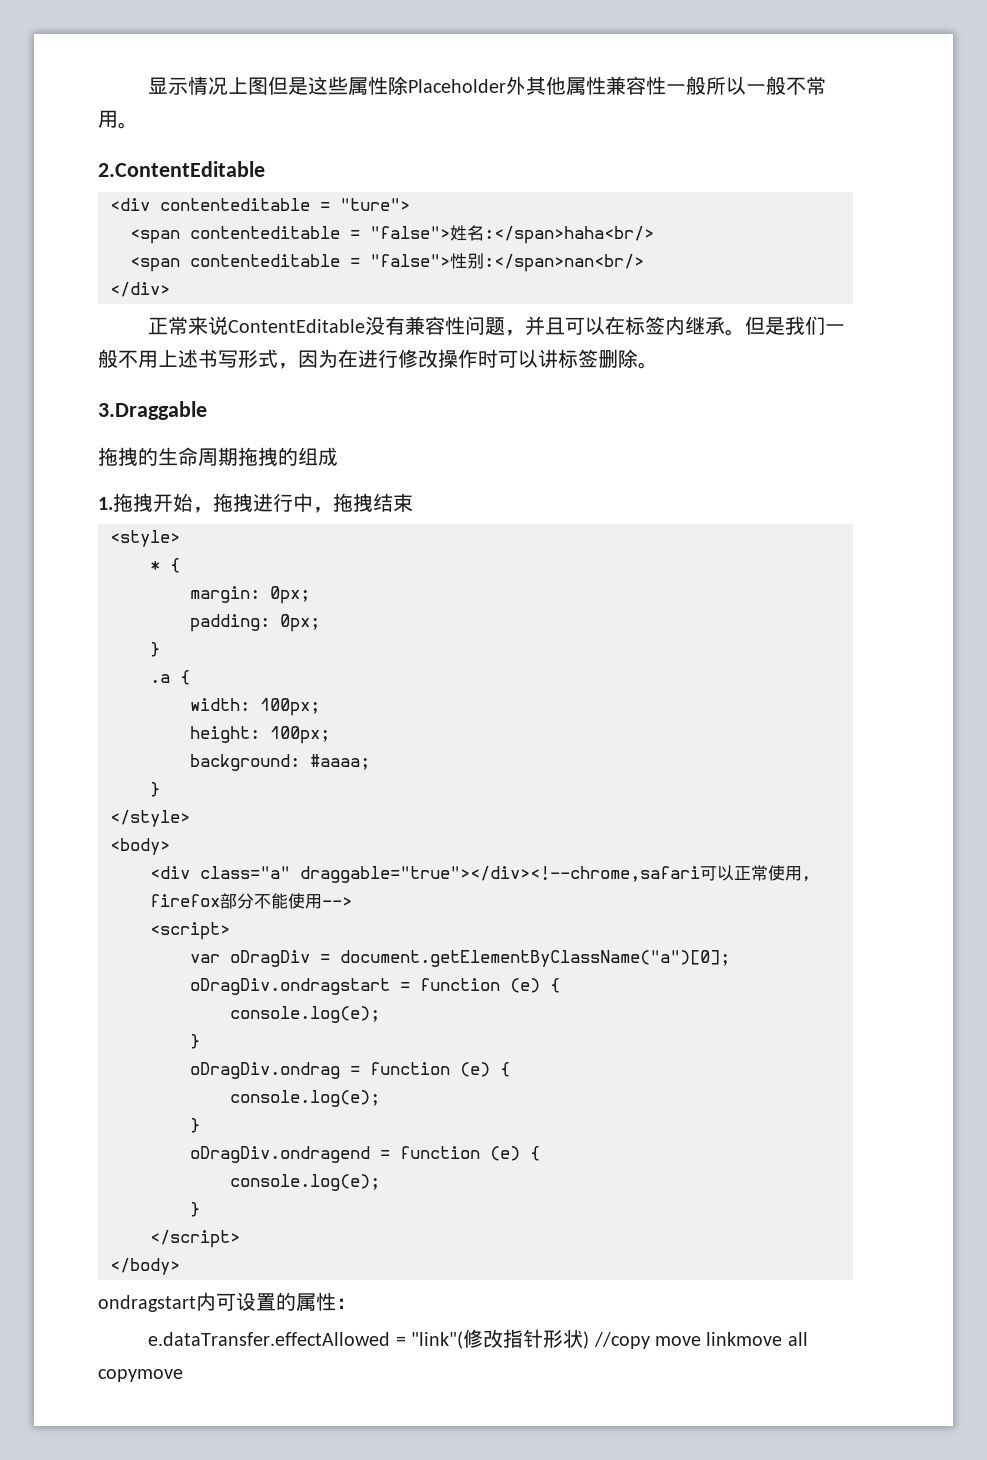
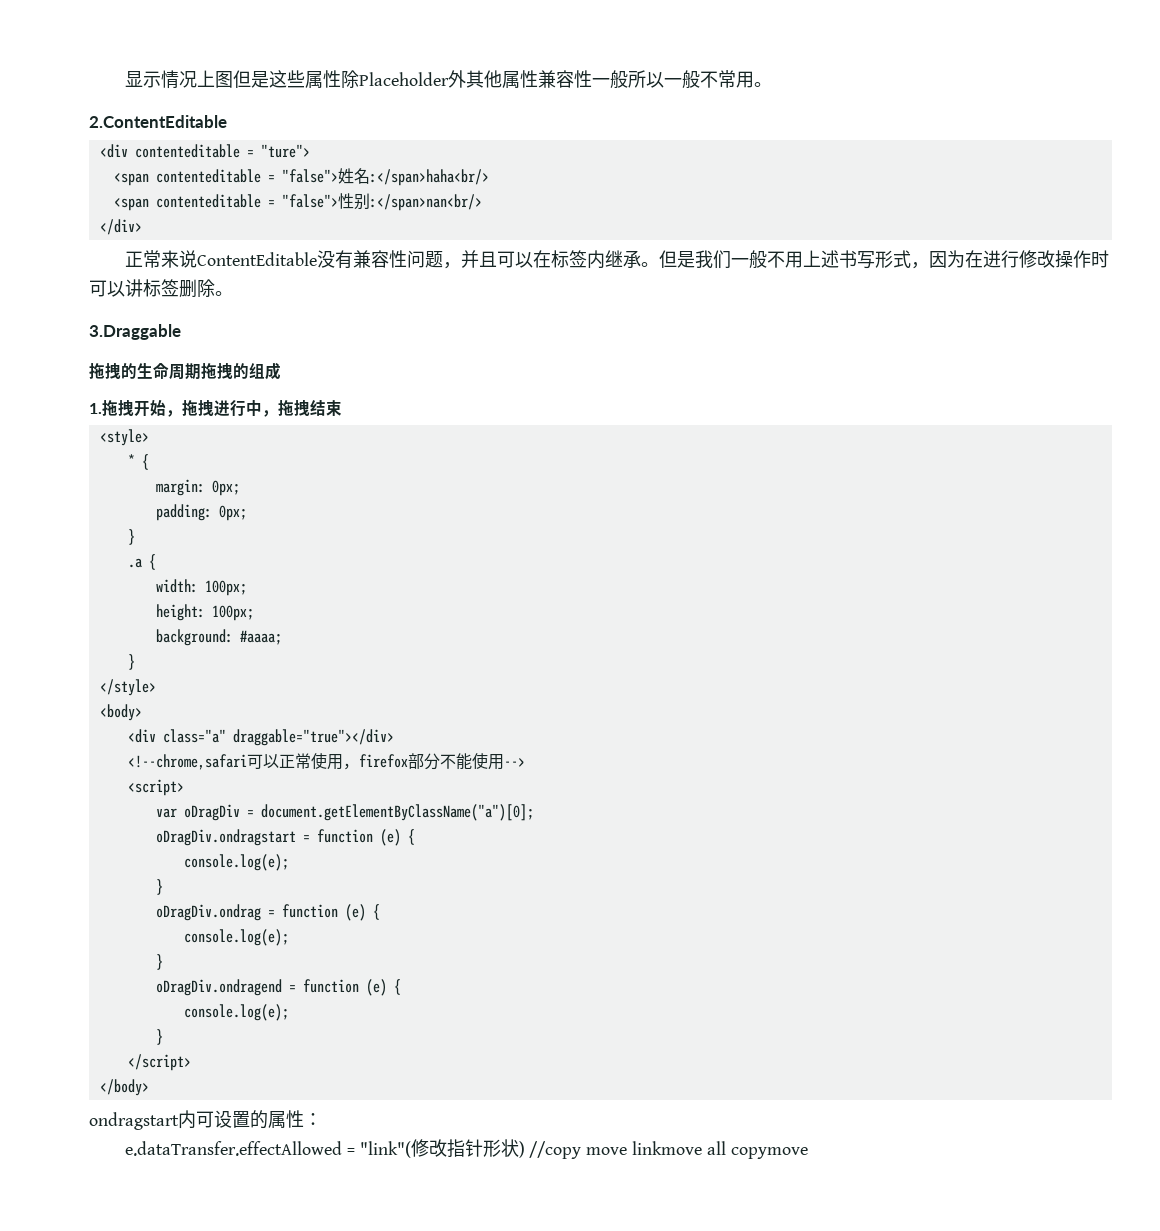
- <div class="a" draggable="true"></div><!--chrome,safari可以正常使用，firefox部分不能使用-->
+ <div class="a" draggable="true"></div>
+ <!--chrome,safari可以正常使用，firefox部分不能使用-->

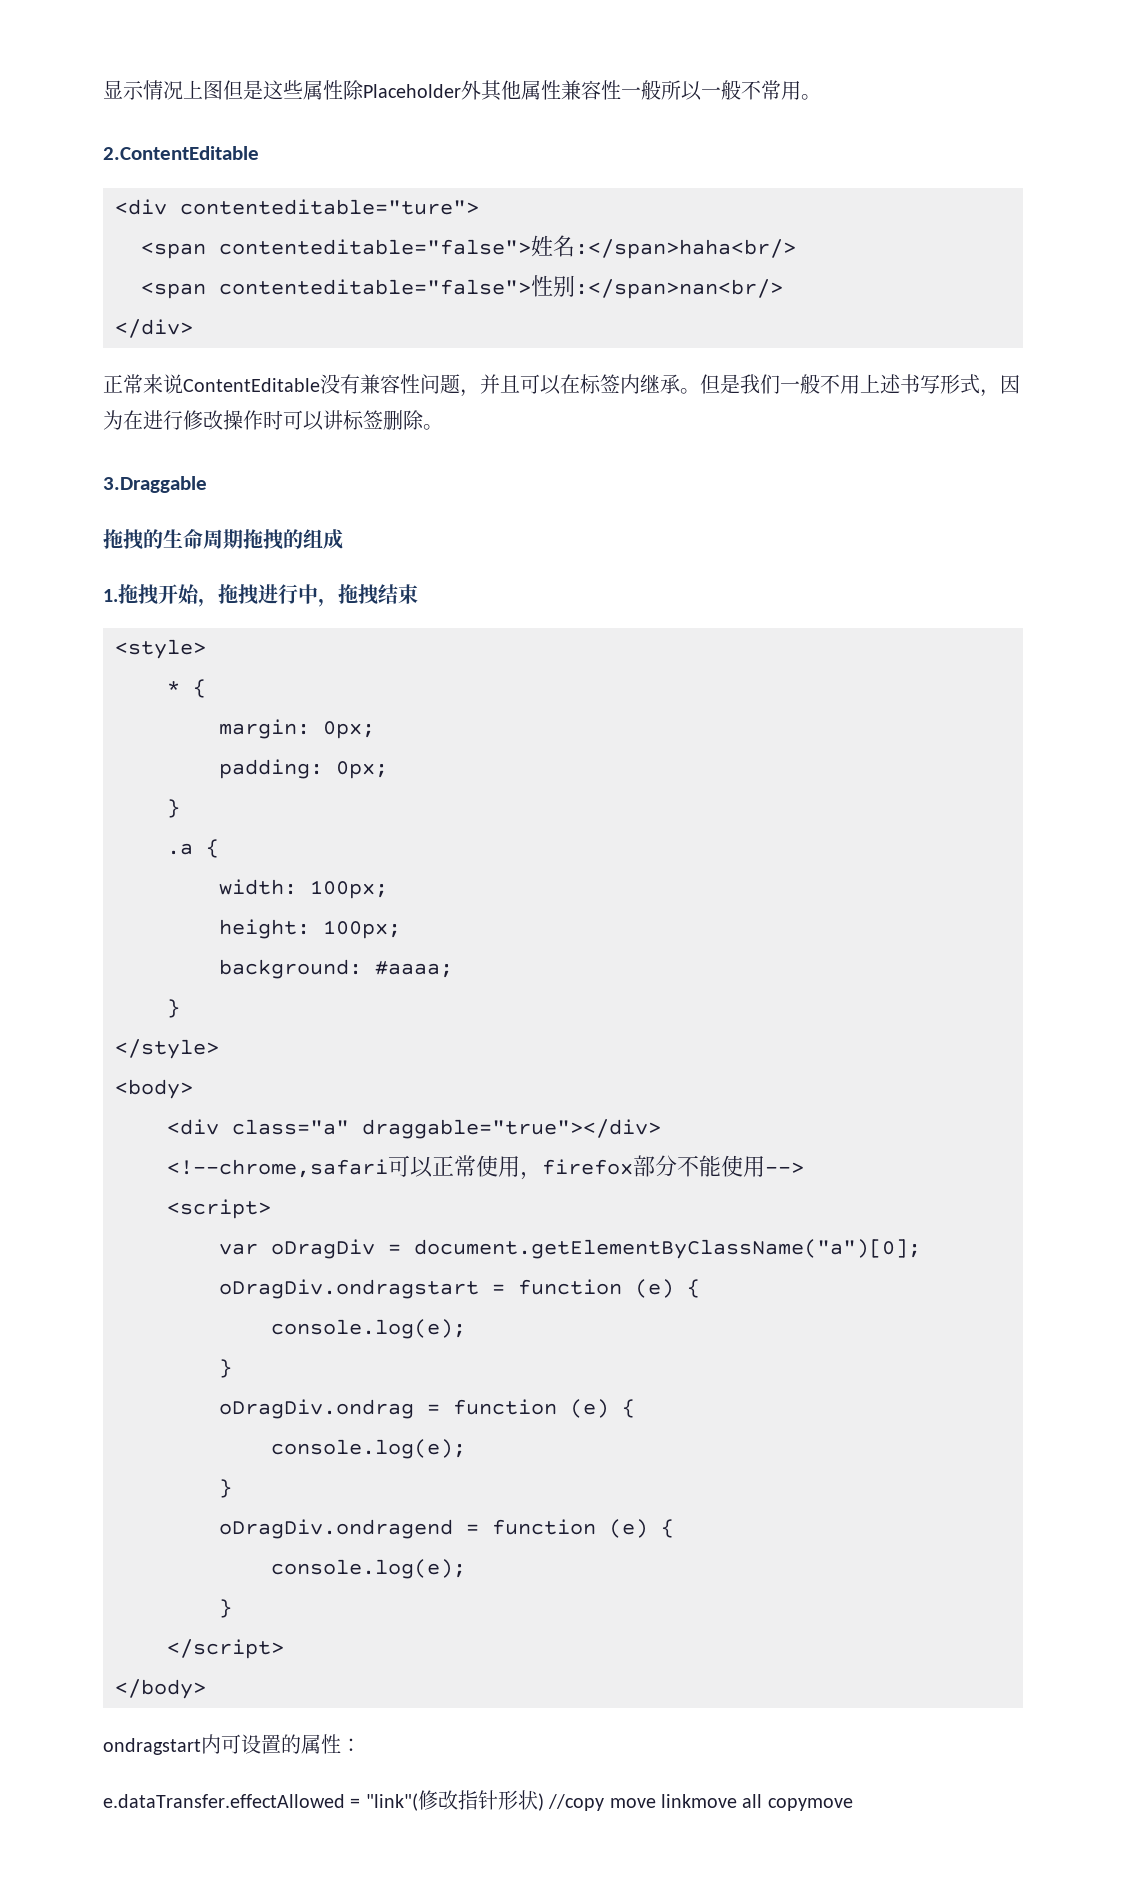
- <div contenteditable = "ture">
- <span contenteditable = "false">姓名:</span>haha<br/>
+ <div contenteditable="ture">
+ <span contenteditable="false">姓名:</span>haha<br/>
- <span contenteditable = "false">性别:</span>nan<br/>
+ <span contenteditable="false">性别:</span>nan<br/>

